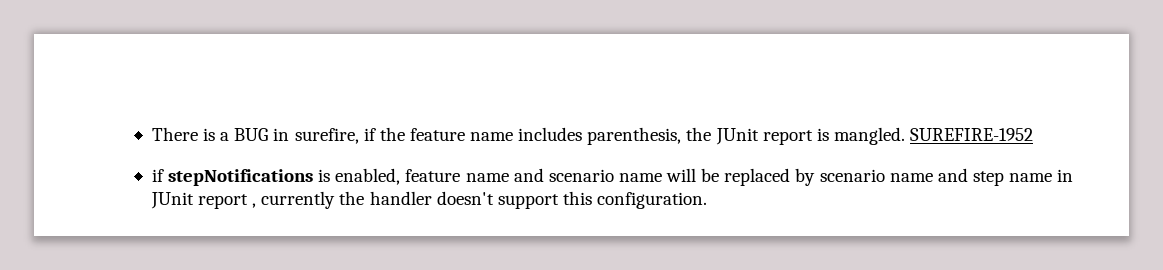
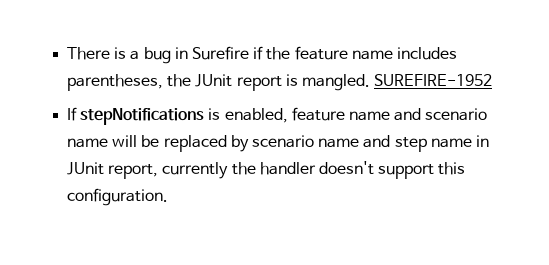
- There is a BUG in surefire, if the feature name includes parenthesis, the JUnit report is mangled.
+ There is a bug in Surefire if the feature name includes parentheses, the JUnit report is mangled.
- if stepNotifications is enabled, feature name and scenario name will be replaced by scenario name and step name in JUnit report , currently the handler doesn't support this configuration.
+ If stepNotifications is enabled, feature name and scenario name will be replaced by scenario name and step name in JUnit report, currently the handler doesn't support this configuration.

